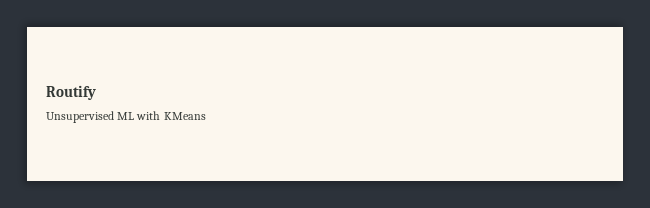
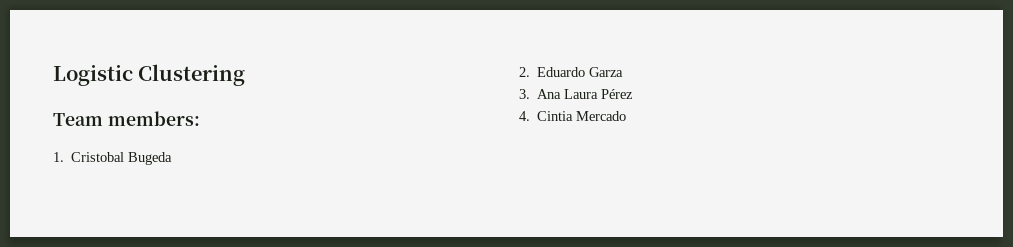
- Routify
- Unsupervised ML with KMeans
+ Logistic Clustering
+ Team members:
+ 1. Cristobal Bugeda
+ 2. Eduardo Garza
+ 3. Ana Laura Pérez
+ 4. Cintia Mercado

